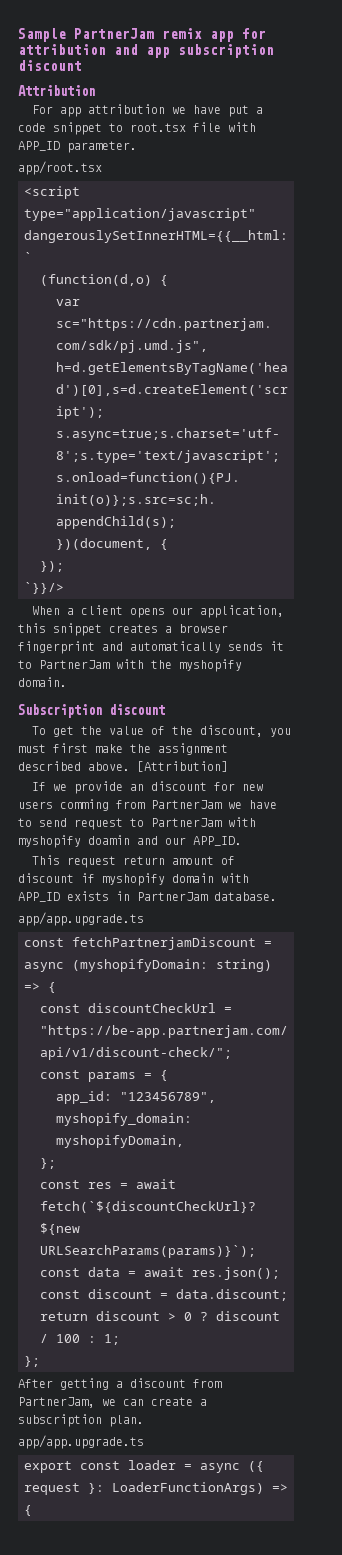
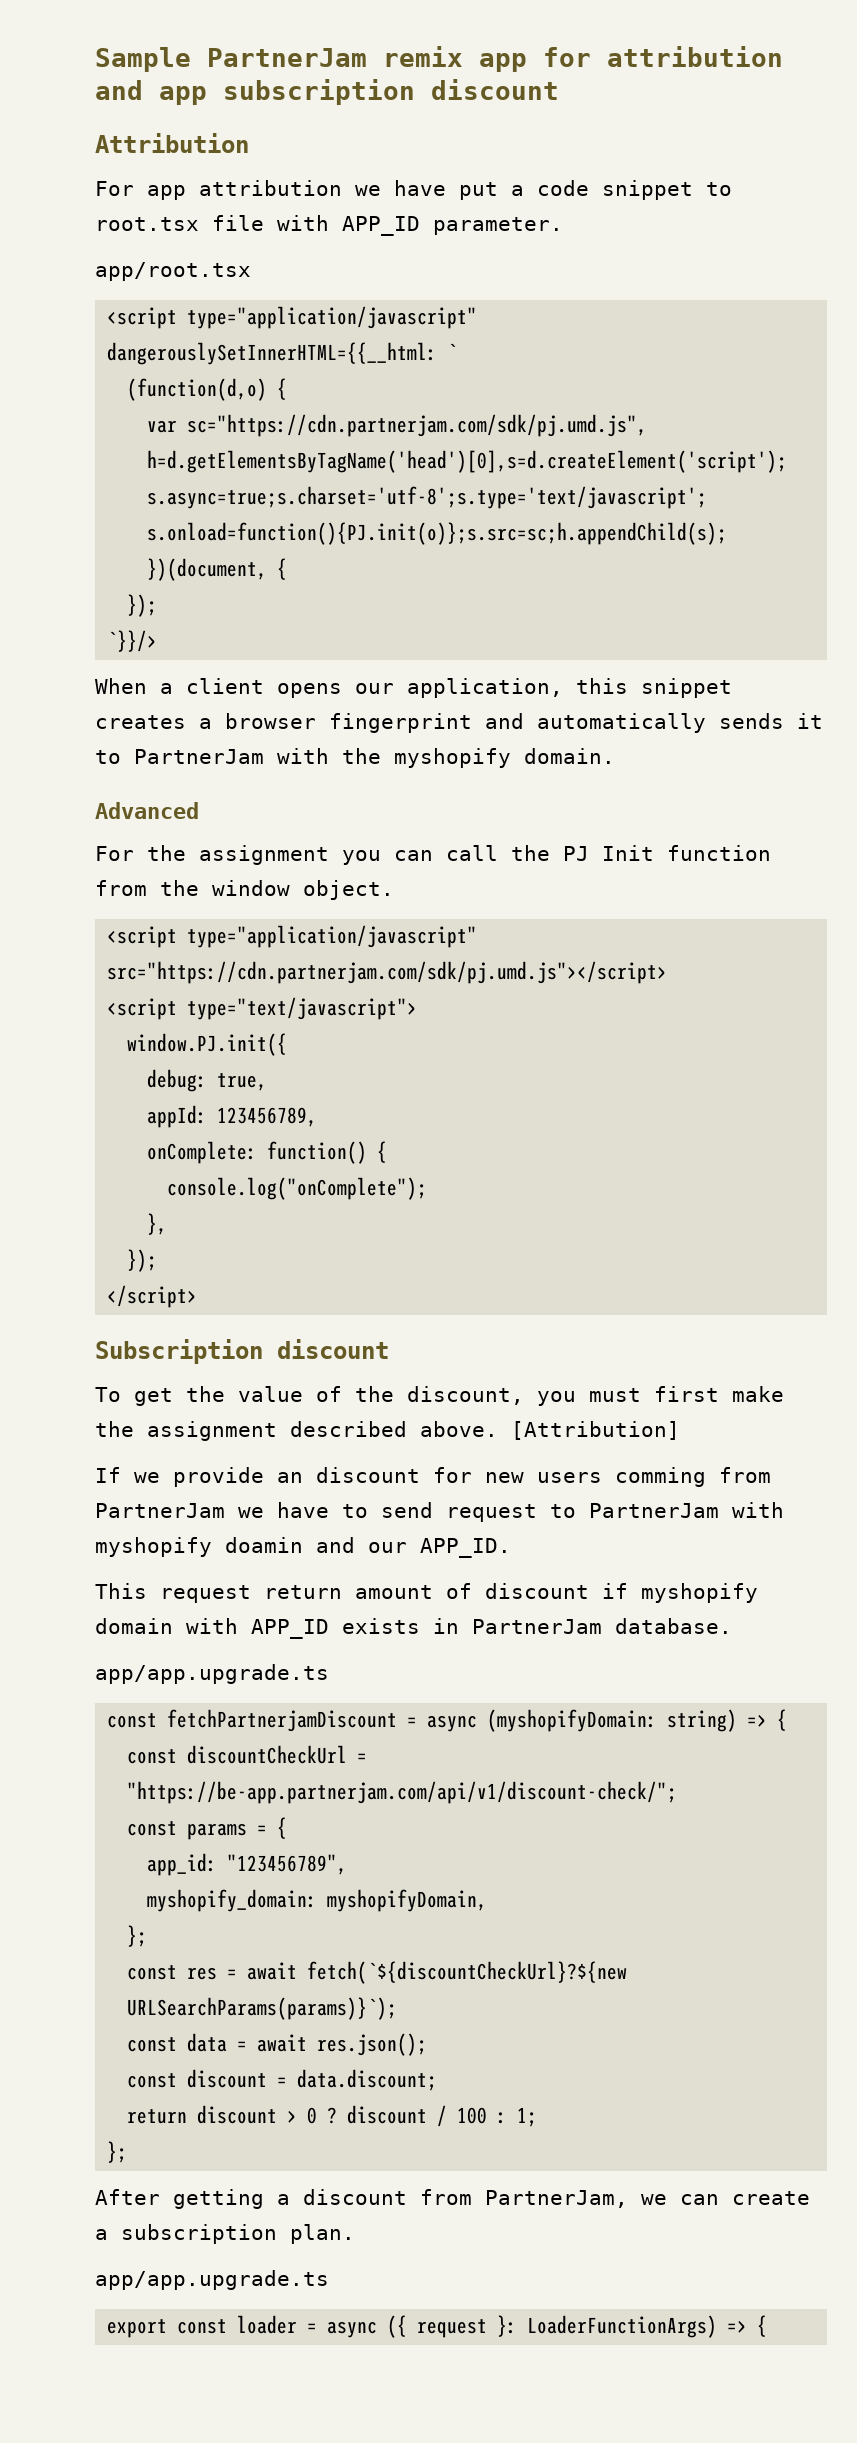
+ Advanced
+ For the assignment you can call the PJ Init function from the window object.
+ <script type="application/javascript" src="https://cdn.partnerjam.com/sdk/pj.umd.js"></script>
+ <script type="text/javascript">
+ window.PJ.init({
+ debug: true,
+ appId: 123456789,
+ onComplete: function() {
+ console.log("onComplete");
+ },
+ });
+ </script>

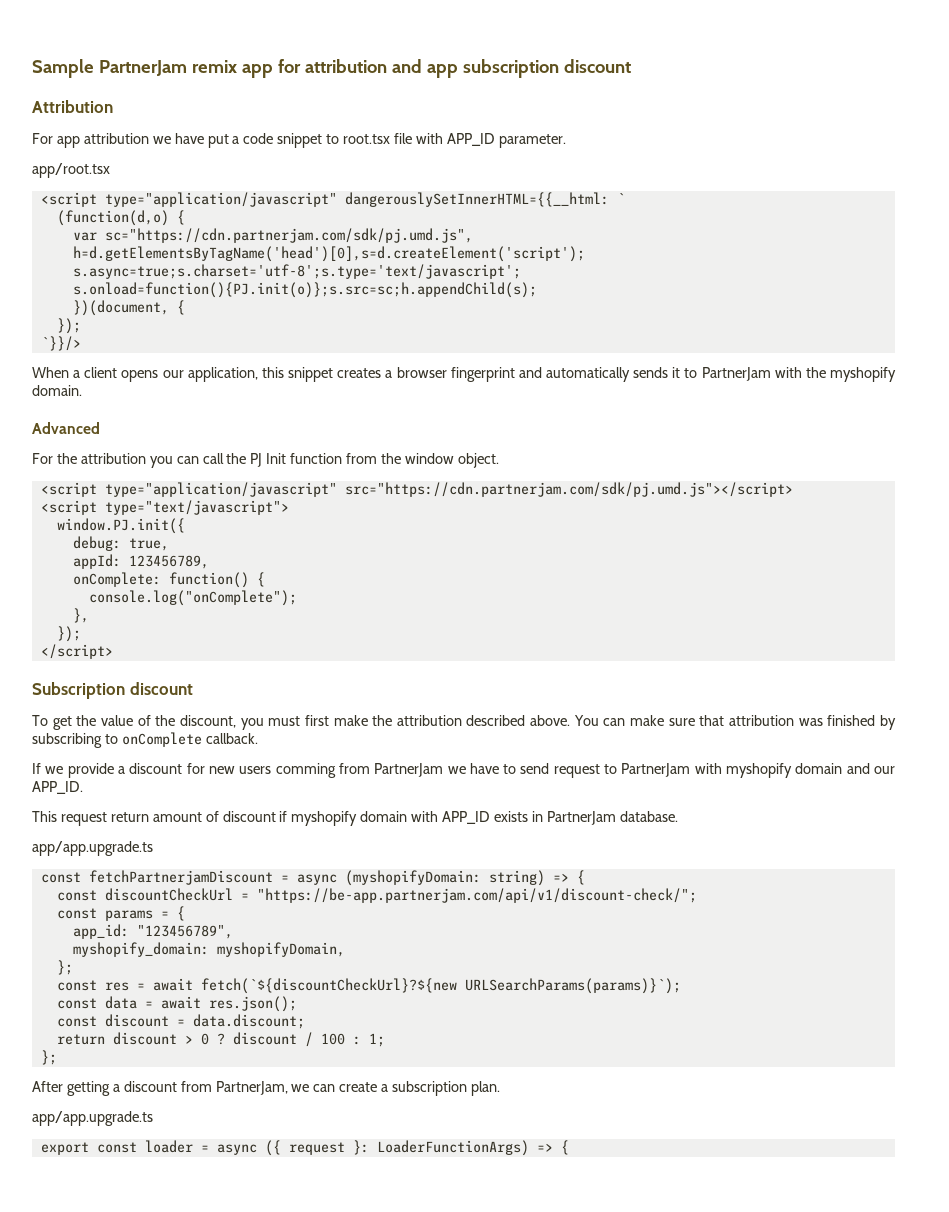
- For the assignment you can call the PJ Init function from the window object.
+ For the attribution you can call the PJ Init function from the window object.
- To get the value of the discount, you must first make the assignment described above.
+ To get the value of the discount, you must first make the attribution described above.
- [Attribution]
+ You can make sure that attribution was finished by subscribing to onComplete callback.
- If we provide an discount for new users comming from PartnerJam we have to send request to PartnerJam with myshopify doamin and our APP_ID.
+ If we provide a discount for new users comming from PartnerJam we have to send request to PartnerJam with myshopify domain and our APP_ID.

